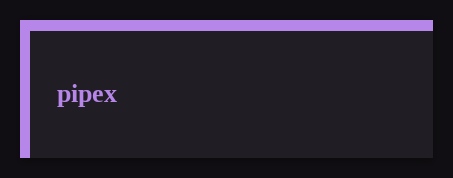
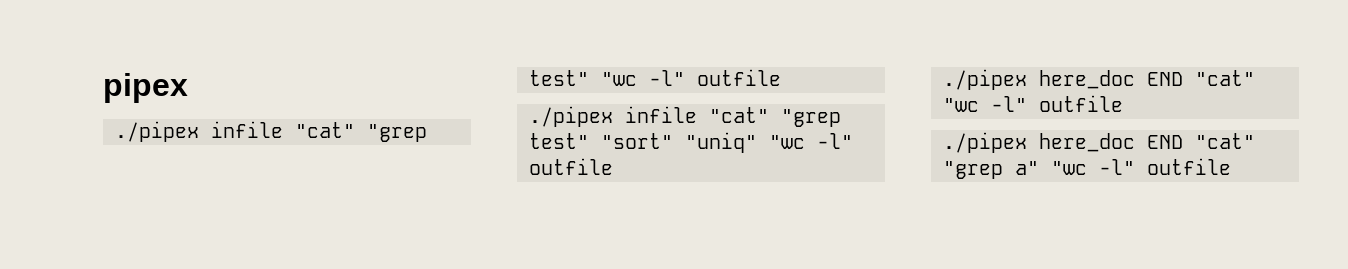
+ ./pipex infile "cat" "grep test" "wc -l" outfile
+ ./pipex infile "cat" "grep test" "sort" "uniq" "wc -l" outfile
+ ./pipex here_doc END "cat" "wc -l" outfile
+ ./pipex here_doc END "cat" "grep a" "wc -l" outfile

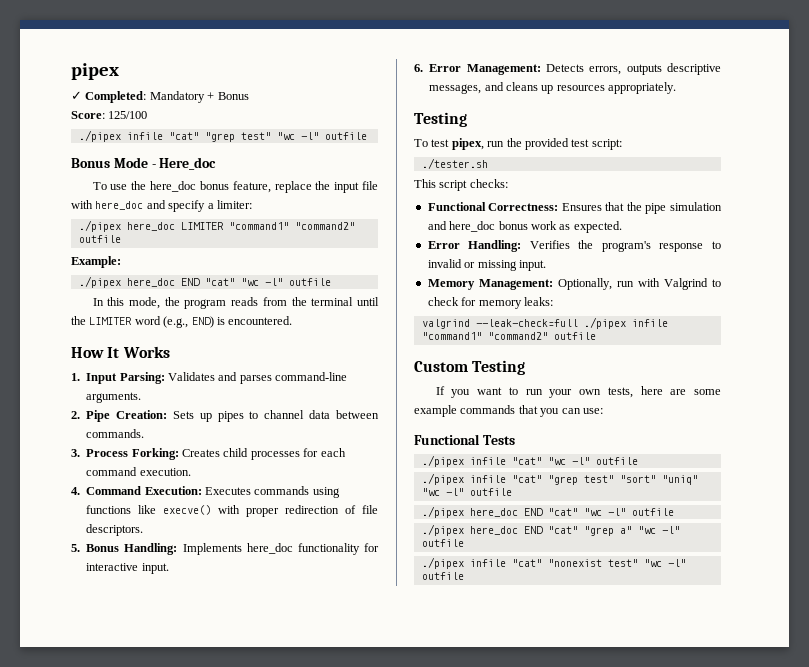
+ ✓ Completed: Mandatory + Bonus
+ Score: 125/100
+ Bonus Mode - Here_doc
+ To use the here_doc bonus feature, replace the input file with here_doc and specify a limiter:
+ ./pipex here_doc LIMITER "command1" "command2" outfile
+ Example:
+ ./pipex here_doc END "cat" "wc -l" outfile
+ In this mode, the program reads from the terminal until the LIMITER word (e.g., END) is encountered.
+ How It Works
+ 1. Input Parsing: Validates and parses command-line arguments.
+ 2. Pipe Creation: Sets up pipes to channel data between commands.
+ 3. Process Forking: Creates child processes for each command execution.
+ 4. Command Execution: Executes commands using functions like execve() with proper redirection of file descriptors.
+ 5. Bonus Handling: Implements here_doc functionality for interactive input.
+ 6. Error Management: Detects errors, outputs descriptive messages, and cleans up resources appropriately.
+ Testing
+ To test pipex, run the provided test script:
+ ./tester.sh
+ This script checks:
+ Functional Correctness: Ensures that the pipe simulation and here_doc bonus work as expected.
+ Error Handling: Verifies the program's response to invalid or missing input.
+ Memory Management: Optionally, run with Valgrind to check for memory leaks:
+ valgrind --leak-check=full ./pipex infile "command1" "command2" outfile
+ Custom Testing
+ If you want to run your own tests, here are some example commands that you can use:
+ Functional Tests
+ ./pipex infile "cat" "wc -l" outfile
+ ./pipex infile "cat" "nonexist test" "wc -l" outfile

